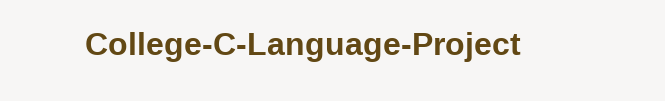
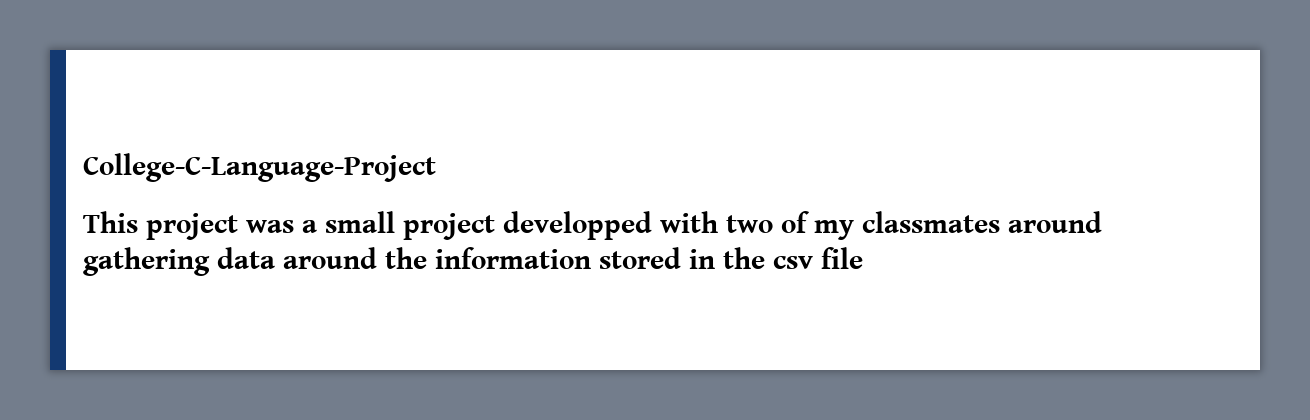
+ This project was a small project developped with two of my classmates around gathering data around the information stored in the csv file

